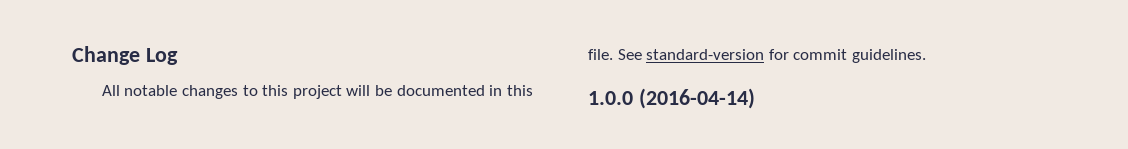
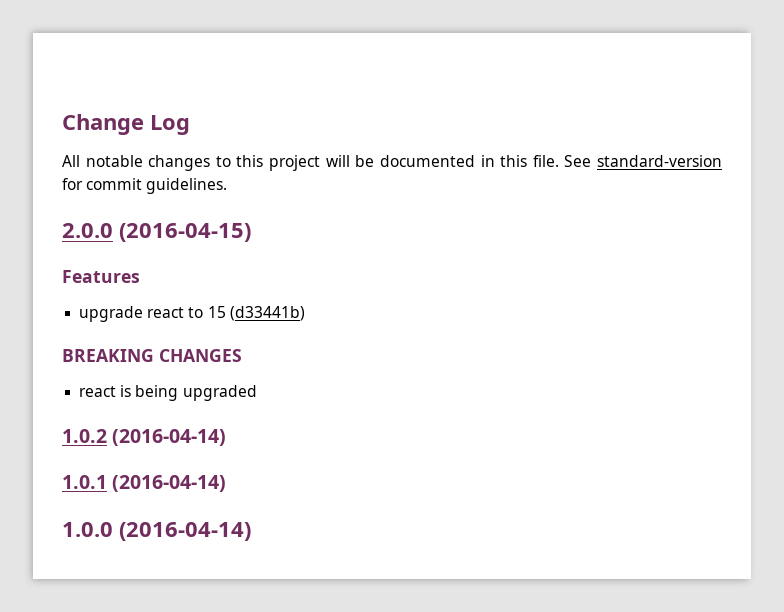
+ 2.0.0 (2016-04-15)
+ Features
+ upgrade react to 15 (d33441b)
+ BREAKING CHANGES
+ react is being upgraded
+ 1.0.2 (2016-04-14)
+ 1.0.1 (2016-04-14)

